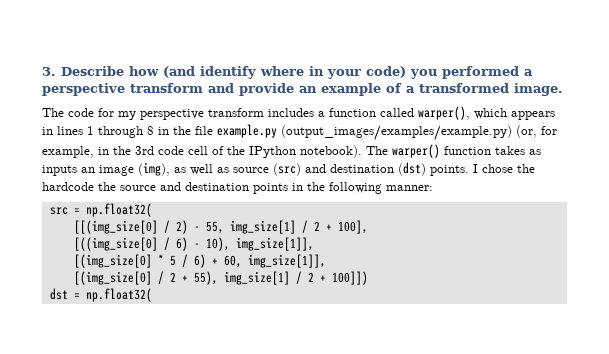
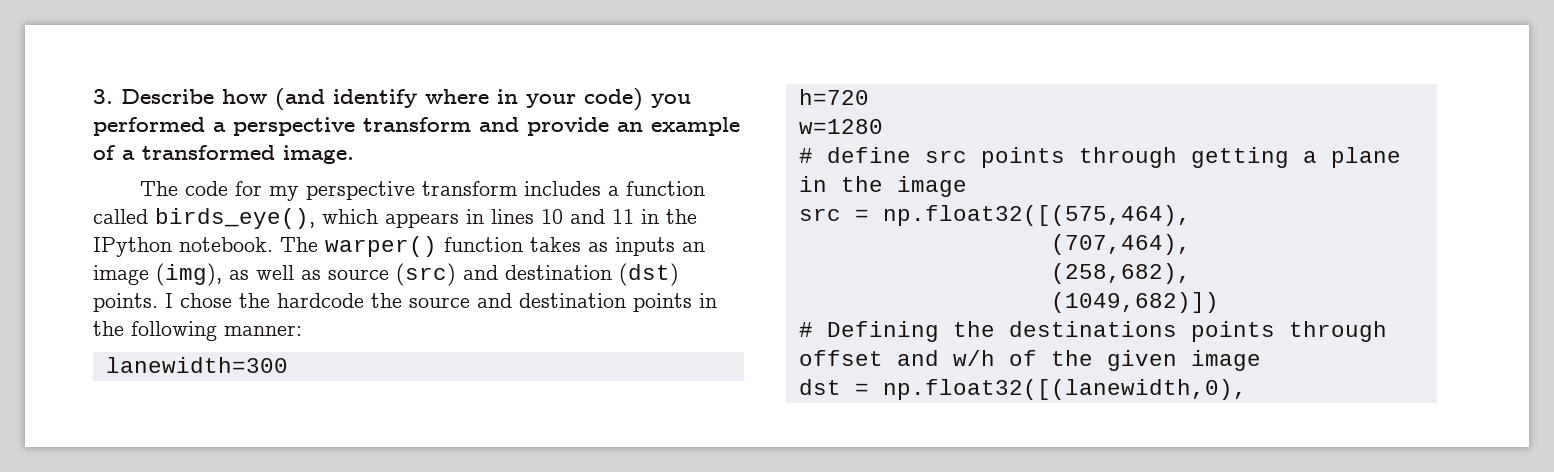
- The code for my perspective transform includes a function called warper(), which appears in lines 1 through 8 in the file example.py (output_images/examples/example.py) (or, for example, in the 3rd code cell of the IPython notebook).
+ The code for my perspective transform includes a function called birds_eye(), which appears in lines 10 and 11 in the IPython notebook.
- src = np.float32(
- [[(img_size[0] / 2) - 55, img_size[1] / 2 + 100],
- [((img_size[0] / 6) - 10), img_size[1]],
- [(img_size[0] * 5 / 6) + 60, img_size[1]],
- [(img_size[0] / 2 + 55), img_size[1] / 2 + 100]])
+ lanewidth=300
+ h=720
+ w=1280
+ # define src points through getting a plane in the image
+ src = np.float32([(575,464),
+ (707,464),
+ (258,682),
+ (1049,682)])
+ # Defining the destinations points through offset and w/h of the given image
- dst = np.float32(
+ dst = np.float32([(lanewidth,0),

